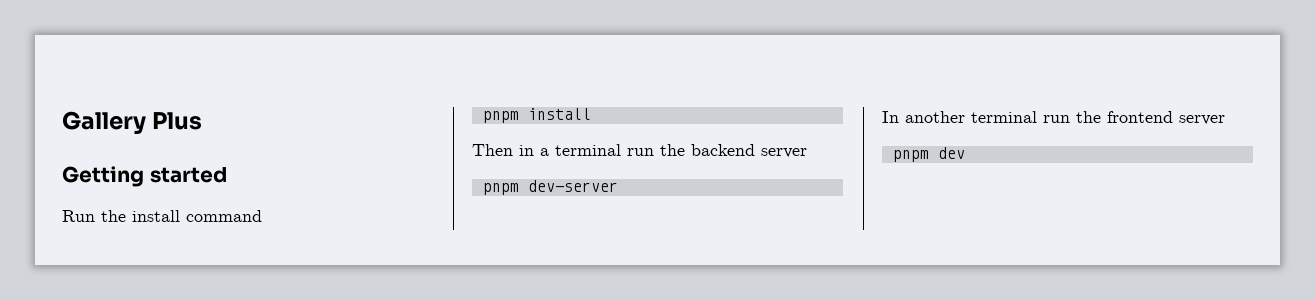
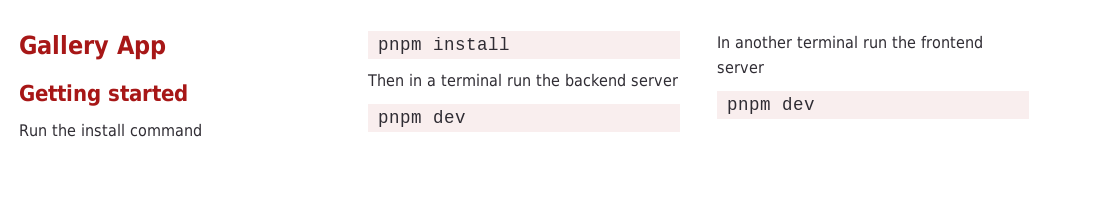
- Gallery Plus
+ Gallery App
  Then in a terminal run the backend server
- pnpm dev-server
+ pnpm dev

